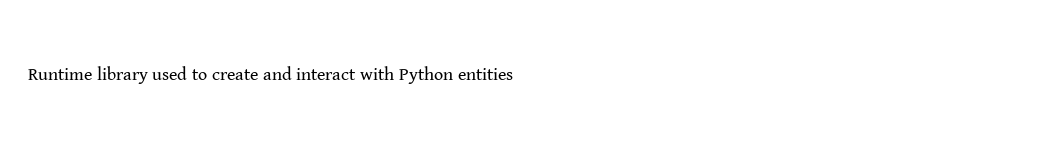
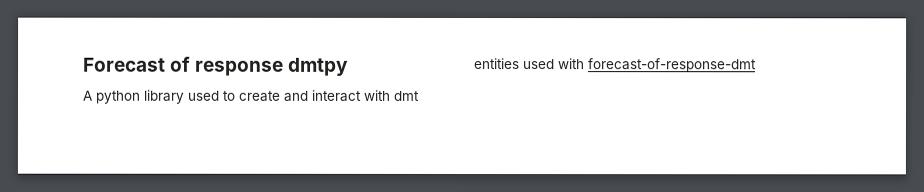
- Runtime library used to create and interact with Python entities
+ Forecast of response dmtpy
+ A python library used to create and interact with dmt entities used with forecast-of-response-dmt

